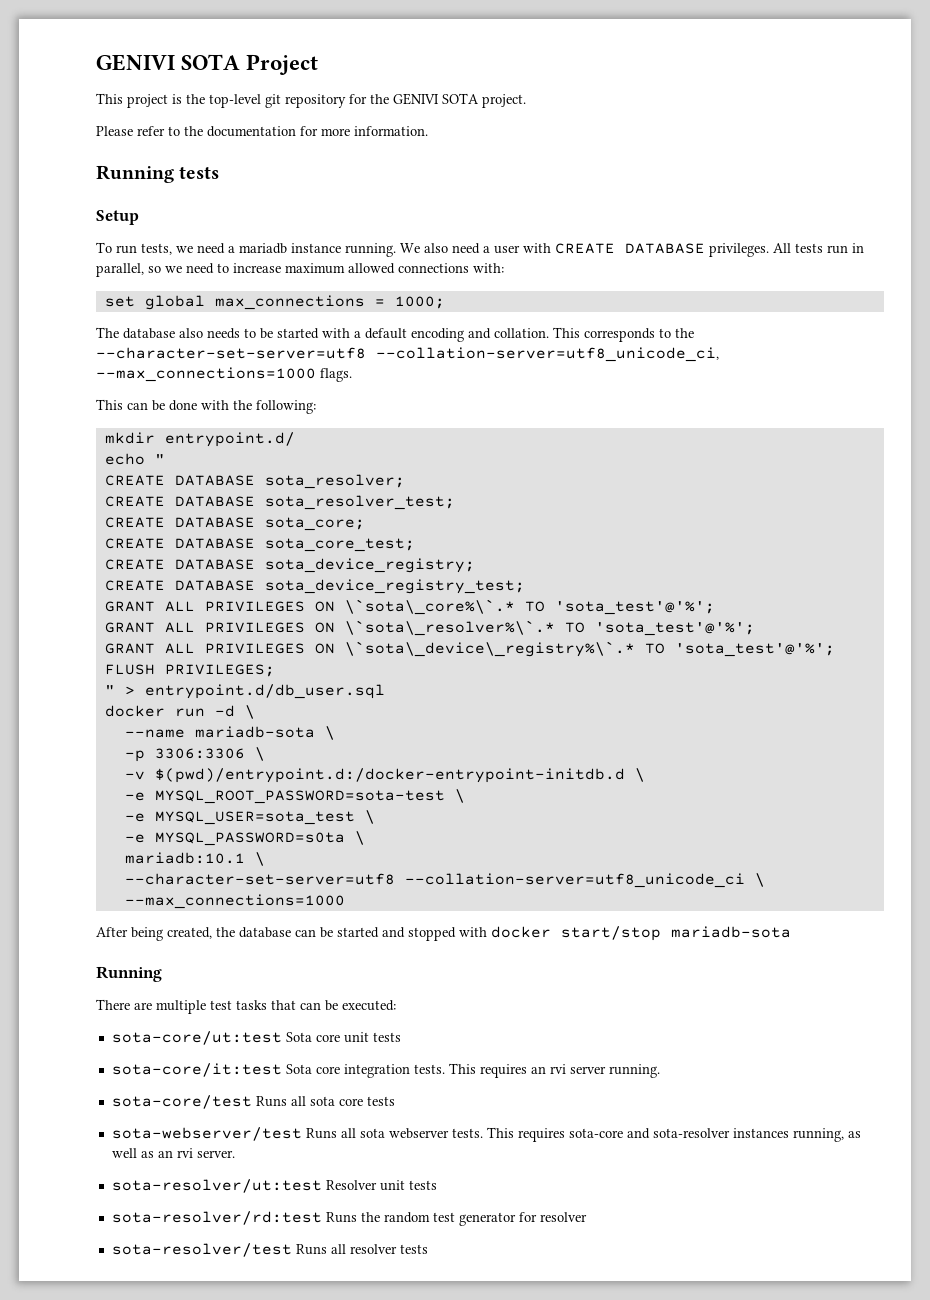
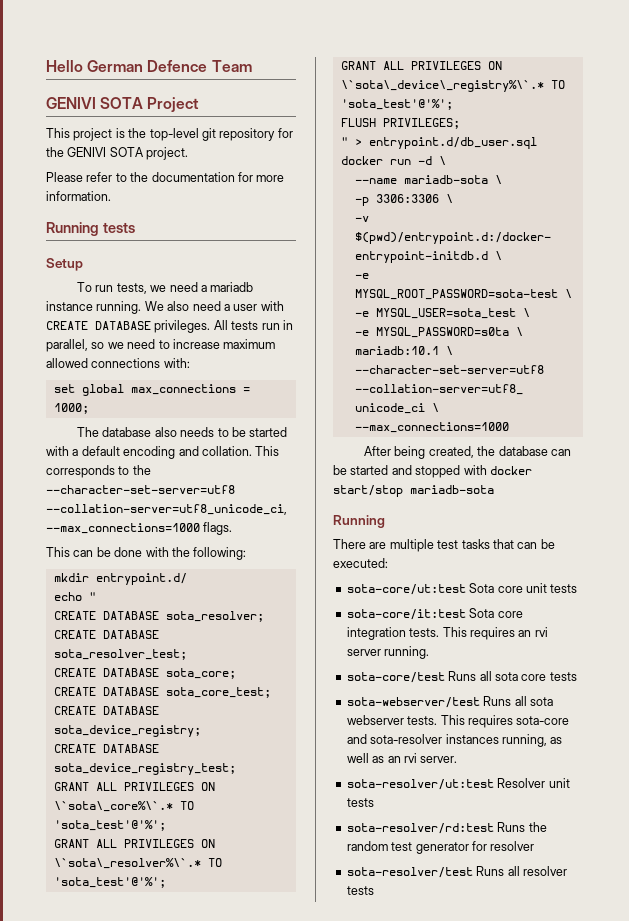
+ Hello German Defence Team

